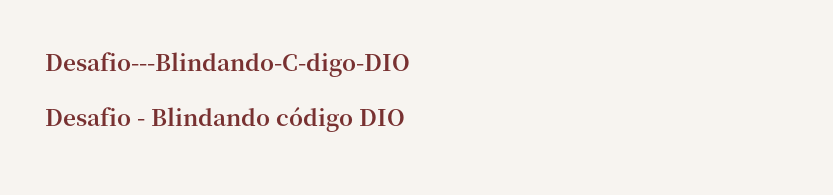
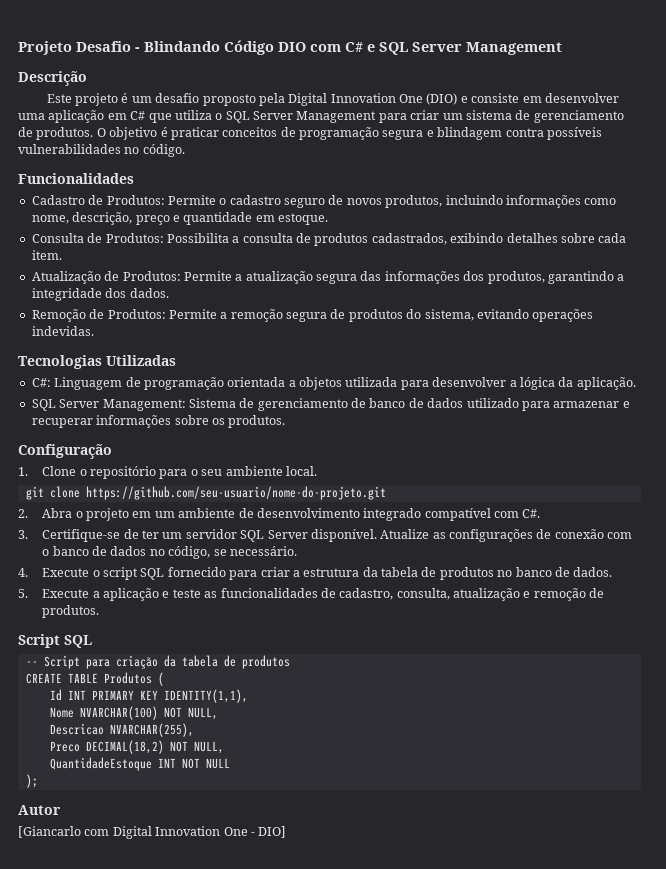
- Desafio---Blindando-C-digo-DIO
- Desafio - Blindando código DIO
+ Projeto Desafio - Blindando Código DIO com C# e SQL Server Management
+ Descrição
+ Este projeto é um desafio proposto pela Digital Innovation One (DIO) e consiste em desenvolver uma aplicação em C# que utiliza o SQL Server Management para criar um sistema de gerenciamento de produtos. O objetivo é praticar conceitos de programação segura e blindagem contra possíveis vulnerabilidades no código.
+ Funcionalidades
+ Cadastro de Produtos: Permite o cadastro seguro de novos produtos, incluindo informações como nome, descrição, preço e quantidade em estoque.
+ Consulta de Produtos: Possibilita a consulta de produtos cadastrados, exibindo detalhes sobre cada item.
+ Atualização de Produtos: Permite a atualização segura das informações dos produtos, garantindo a integridade dos dados.
+ Remoção de Produtos: Permite a remoção segura de produtos do sistema, evitando operações indevidas.
+ Tecnologias Utilizadas
+ C#: Linguagem de programação orientada a objetos utilizada para desenvolver a lógica da aplicação.
+ SQL Server Management: Sistema de gerenciamento de banco de dados utilizado para armazenar e recuperar informações sobre os produtos.
+ Configuração
+ 1. Clone o repositório para o seu ambiente local.
+ git clone https://github.com/seu-usuario/nome-do-projeto.git
+ 2. Abra o projeto em um ambiente de desenvolvimento integrado compatível com C#.
+ 3. Certifique-se de ter um servidor SQL Server disponível. Atualize as configurações de conexão com o banco de dados no código, se necessário.
+ 4. Execute o script SQL fornecido para criar a estrutura da tabela de produtos no banco de dados.
+ 5. Execute a aplicação e teste as funcionalidades de cadastro, consulta, atualização e remoção de produtos.
+ Script SQL
+ -- Script para criação da tabela de produtos
+ CREATE TABLE Produtos (
+ Id INT PRIMARY KEY IDENTITY(1,1),
+ Nome NVARCHAR(100) NOT NULL,
+ Descricao NVARCHAR(255),
+ Preco DECIMAL(18,2) NOT NULL,
+ QuantidadeEstoque INT NOT NULL
+ );
+ Autor
+ [Giancarlo com Digital Innovation One - DIO]

